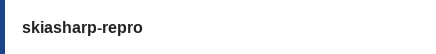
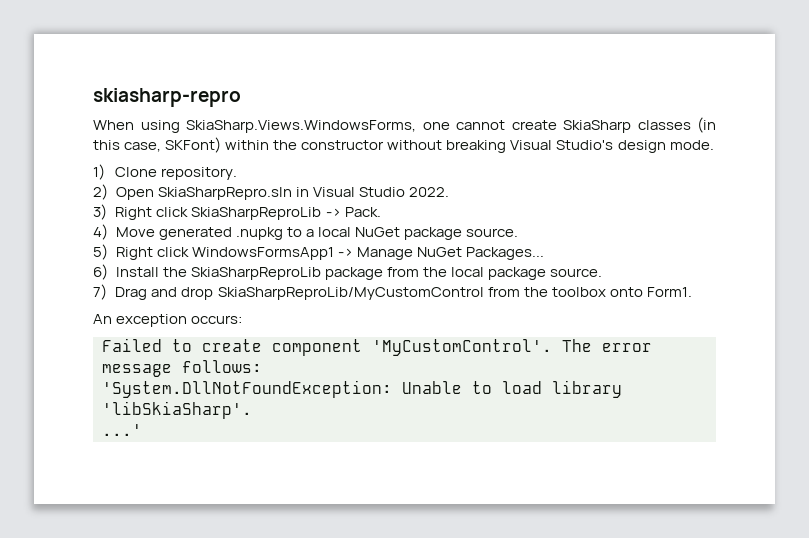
+ When using SkiaSharp.Views.WindowsForms, one cannot create SkiaSharp classes (in this case, SKFont) within the constructor without breaking Visual Studio's design mode.
+ 1) Clone repository.
+ 2) Open SkiaSharpRepro.sln in Visual Studio 2022.
+ 3) Right click SkiaSharpReproLib -> Pack.
+ 4) Move generated .nupkg to a local NuGet package source.
+ 5) Right click WindowsFormsApp1 -> Manage NuGet Packages...
+ 6) Install the SkiaSharpReproLib package from the local package source.
+ 7) Drag and drop SkiaSharpReproLib/MyCustomControl from the toolbox onto Form1.
+ An exception occurs:
+ Failed to create component 'MyCustomControl'. The error message follows:
+ 'System.DllNotFoundException: Unable to load library 'libSkiaSharp'.
+ ...'

